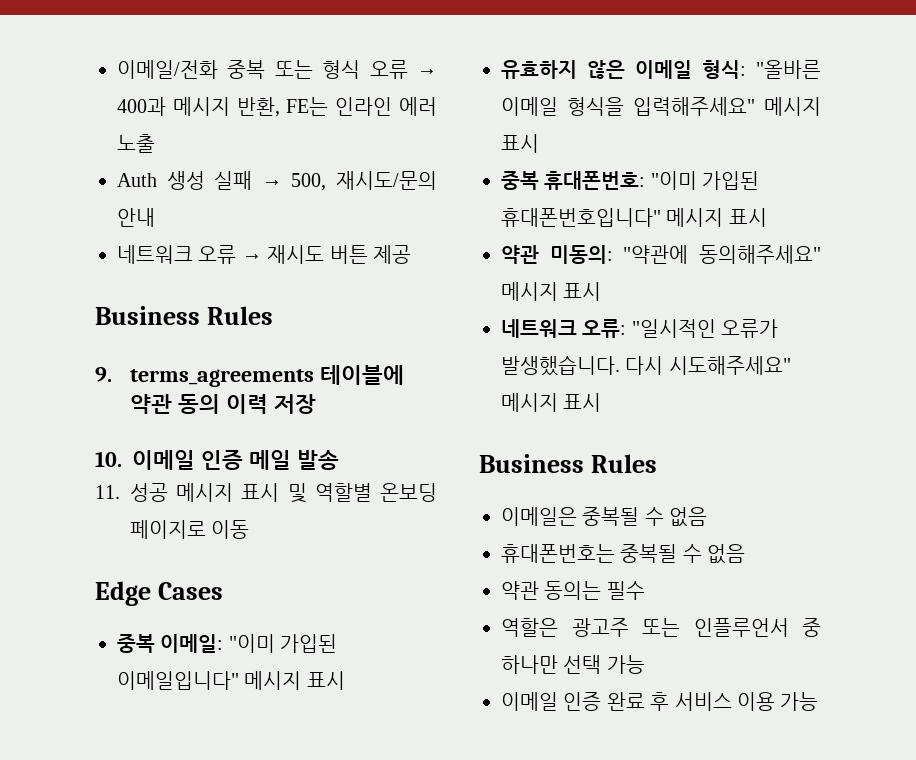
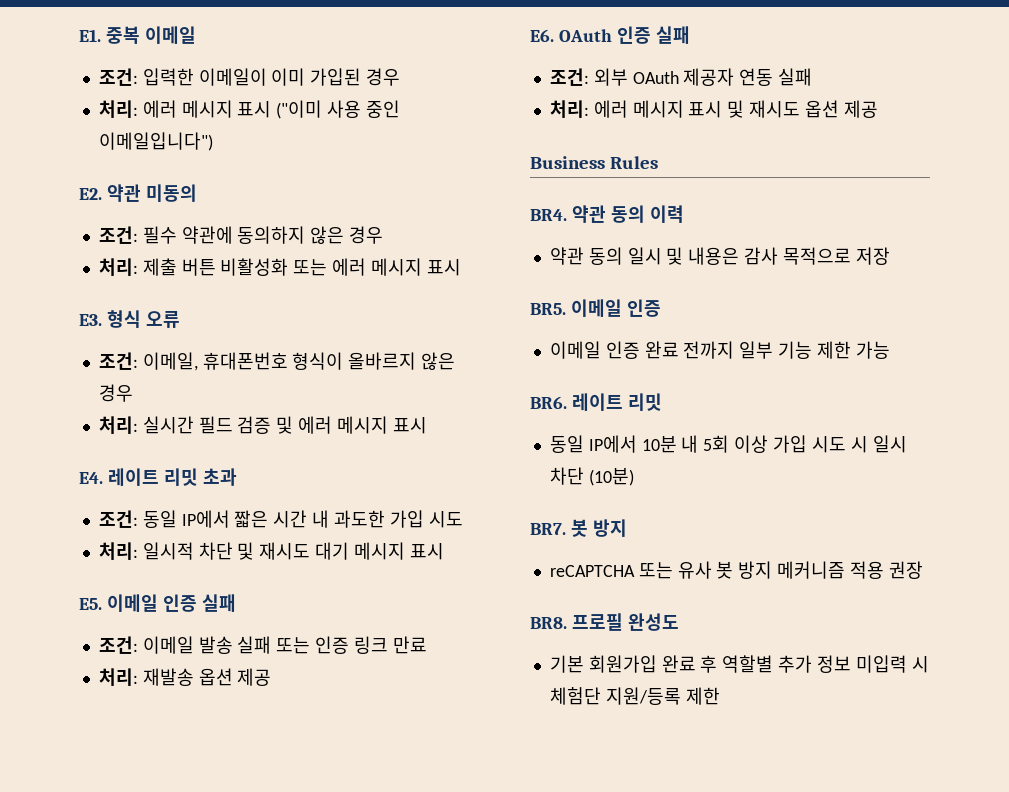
- 이메일/전화 중복 또는 형식 오류 → 400과 메시지 반환, FE는 인라인 에러 노출
- Auth 생성 실패 → 500, 재시도/문의 안내
- 네트워크 오류 → 재시도 버튼 제공
+ E1. 중복 이메일
+ 조건: 입력한 이메일이 이미 가입된 경우
+ 처리: 에러 메시지 표시 ("이미 사용 중인 이메일입니다")
+ E2. 약관 미동의
+ 조건: 필수 약관에 동의하지 않은 경우
+ 처리: 제출 버튼 비활성화 또는 에러 메시지 표시
+ E3. 형식 오류
+ 조건: 이메일, 휴대폰번호 형식이 올바르지 않은 경우
+ 처리: 실시간 필드 검증 및 에러 메시지 표시
+ E4. 레이트 리밋 초과
+ 조건: 동일 IP에서 짧은 시간 내 과도한 가입 시도
+ 처리: 일시적 차단 및 재시도 대기 메시지 표시
+ E5. 이메일 인증 실패
+ 조건: 이메일 발송 실패 또는 인증 링크 만료
+ 처리: 재발송 옵션 제공
+ E6. OAuth 인증 실패
+ 조건: 외부 OAuth 제공자 연동 실패
+ 처리: 에러 메시지 표시 및 재시도 옵션 제공
- 9. terms_agreements 테이블에 약관 동의 이력 저장
+ BR4. 약관 동의 이력
+ 약관 동의 일시 및 내용은 감사 목적으로 저장
- 10. 이메일 인증 메일 발송
- 11. 성공 메시지 표시 및 역할별 온보딩 페이지로 이동
- Edge Cases
- 중복 이메일: "이미 가입된 이메일입니다" 메시지 표시
- 유효하지 않은 이메일 형식: "올바른 이메일 형식을 입력해주세요" 메시지 표시
- 중복 휴대폰번호: "이미 가입된 휴대폰번호입니다" 메시지 표시
- 약관 미동의: "약관에 동의해주세요" 메시지 표시
- 네트워크 오류: "일시적인 오류가 발생했습니다. 다시 시도해주세요" 메시지 표시
- Business Rules
- 이메일은 중복될 수 없음
- 휴대폰번호는 중복될 수 없음
- 약관 동의는 필수
- 역할은 광고주 또는 인플루언서 중 하나만 선택 가능
- 이메일 인증 완료 후 서비스 이용 가능
+ BR5. 이메일 인증
+ 이메일 인증 완료 전까지 일부 기능 제한 가능
+ BR6. 레이트 리밋
+ 동일 IP에서 10분 내 5회 이상 가입 시도 시 일시 차단 (10분)
+ BR7. 봇 방지
+ reCAPTCHA 또는 유사 봇 방지 메커니즘 적용 권장
+ BR8. 프로필 완성도
+ 기본 회원가입 완료 후 역할별 추가 정보 미입력 시 체험단 지원/등록 제한

